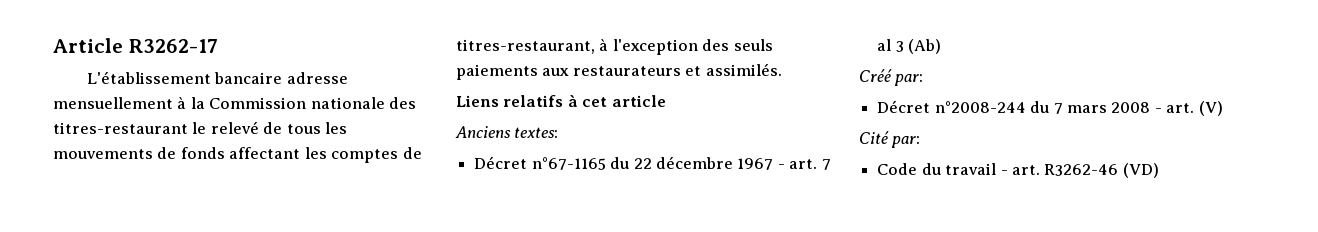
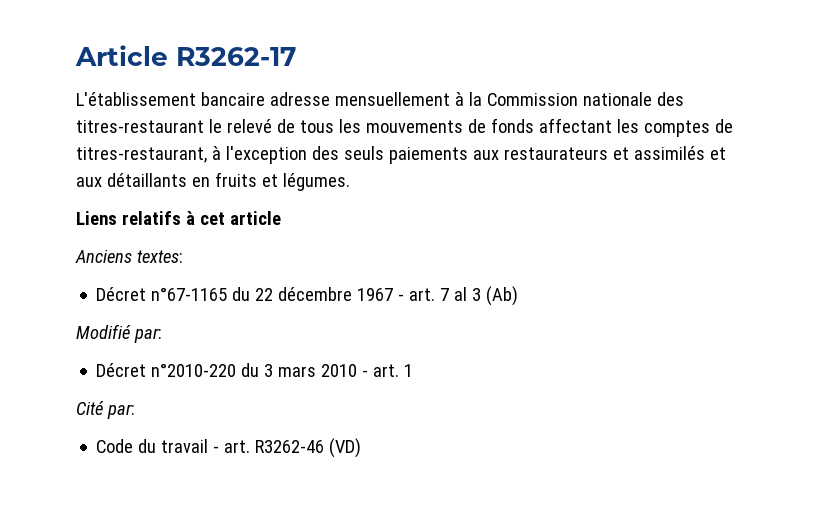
- L'établissement bancaire adresse mensuellement à la Commission nationale des titres-restaurant le relevé de tous les mouvements de fonds affectant les comptes de titres-restaurant, à l'exception des seuls paiements aux restaurateurs et assimilés.
+ L'établissement bancaire adresse mensuellement à la Commission nationale des titres-restaurant le relevé de tous les mouvements de fonds affectant les comptes de titres-restaurant, à l'exception des seuls paiements aux restaurateurs et assimilés et aux détaillants en fruits et légumes.
- Créé par:
+ Modifié par:
- Décret n°2008-244 du 7 mars 2008 - art. (V)
+ Décret n°2010-220 du 3 mars 2010 - art. 1

